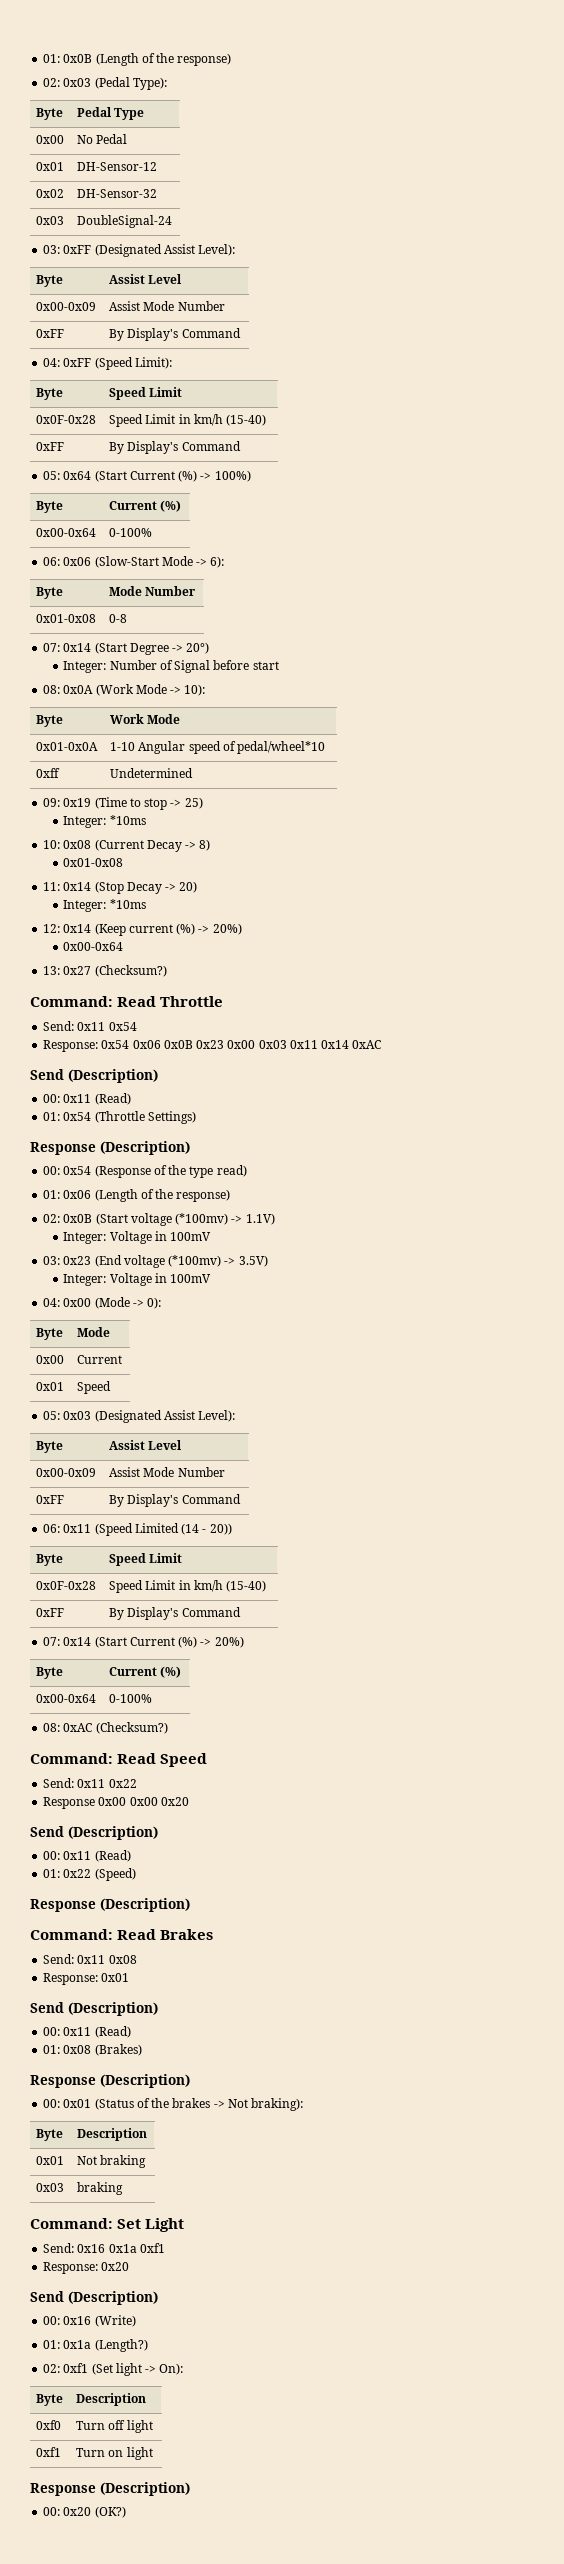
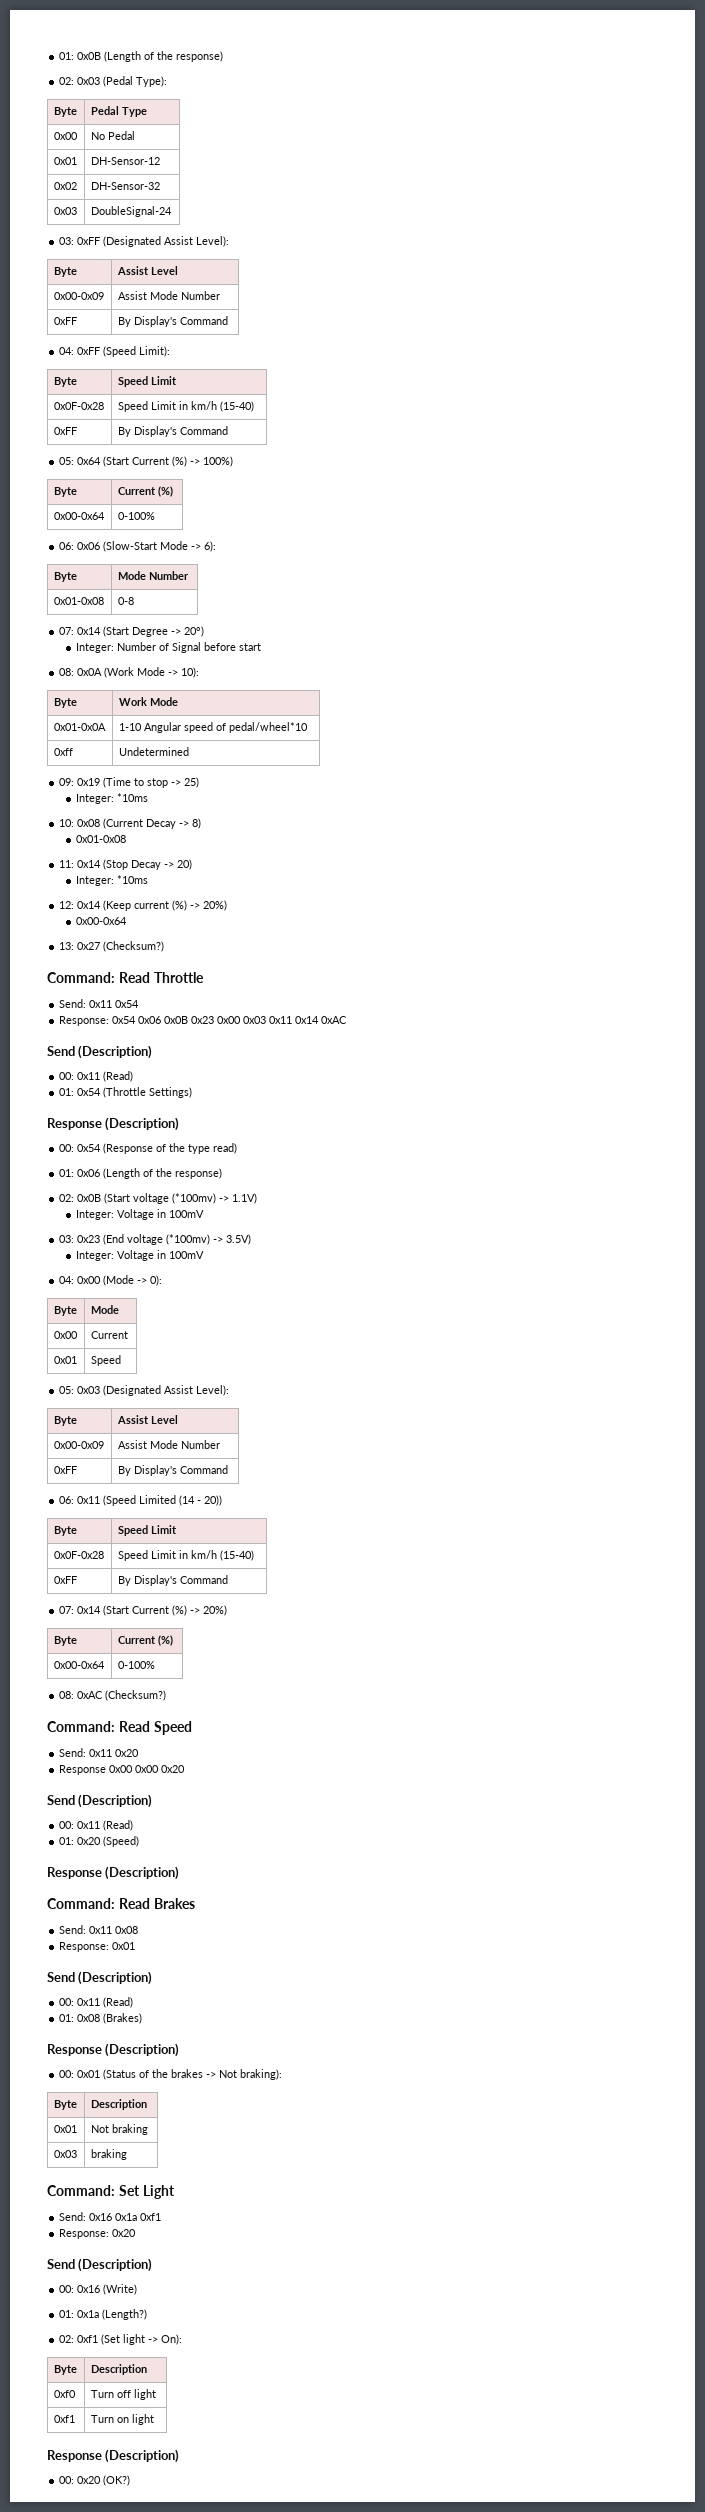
- Send: 0x11 0x22
+ Send: 0x11 0x20
- 01: 0x22 (Speed)
+ 01: 0x20 (Speed)

